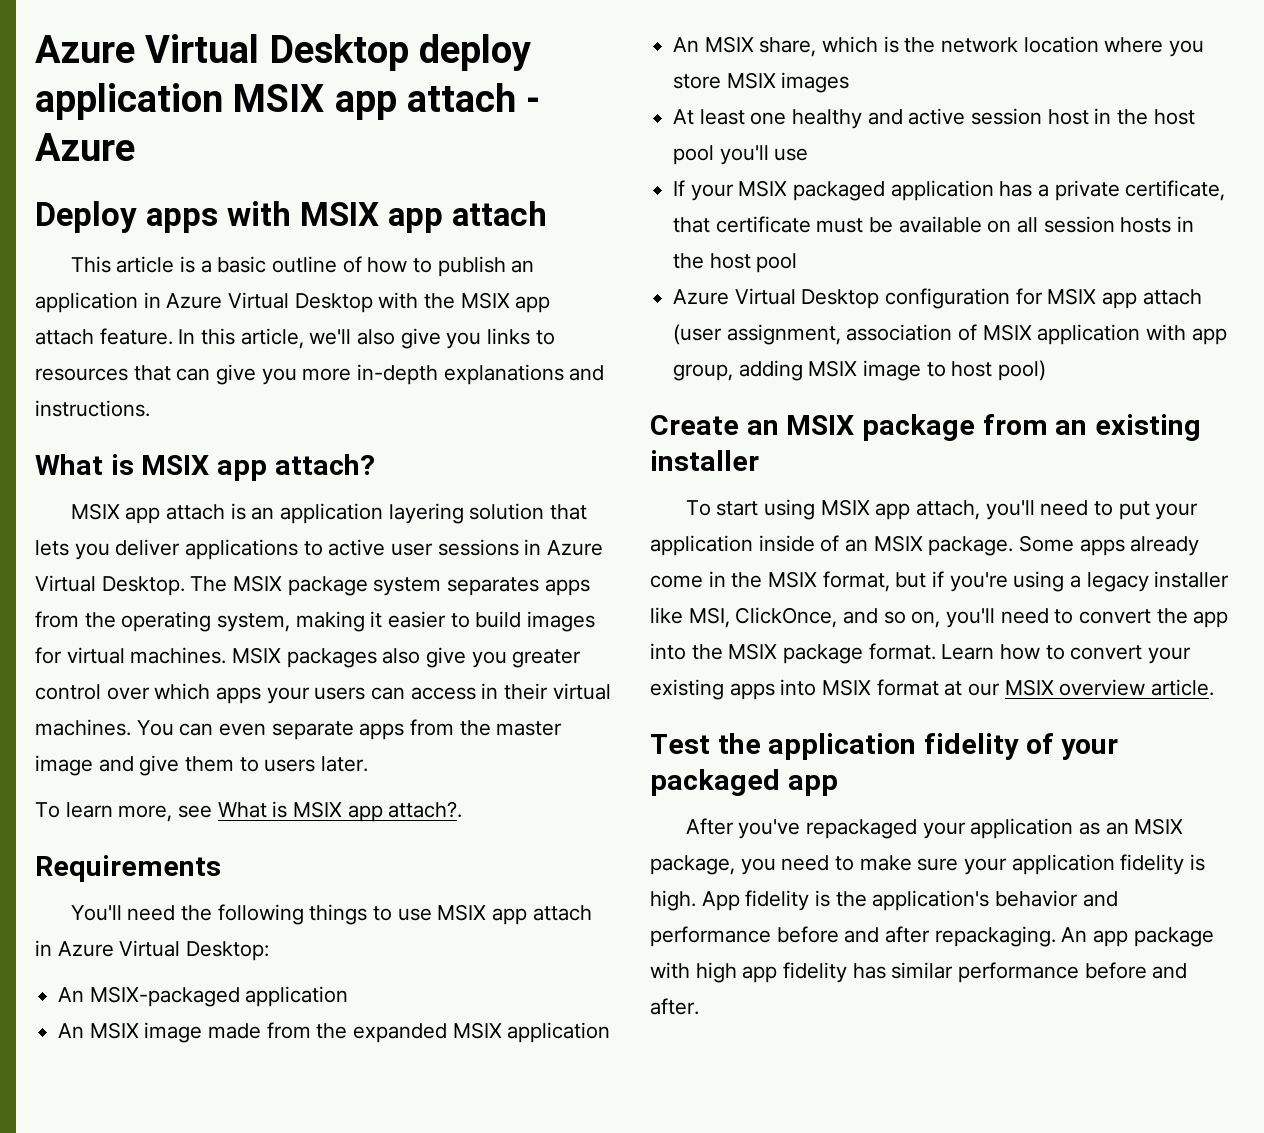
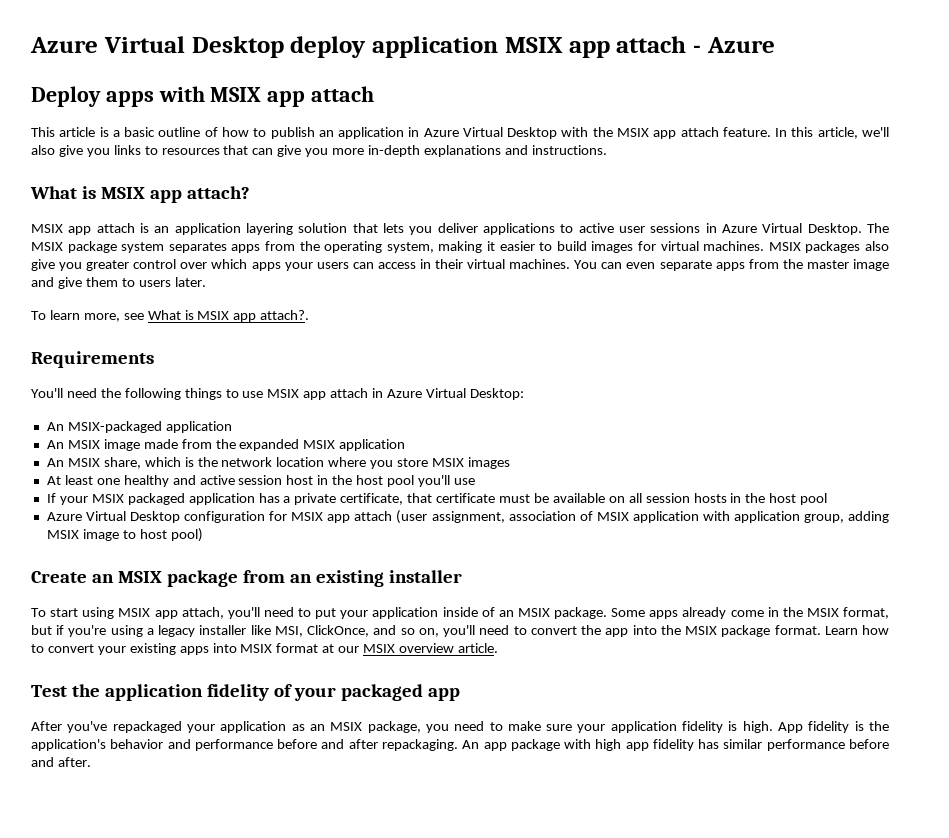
- Azure Virtual Desktop configuration for MSIX app attach (user assignment, association of MSIX application with app group, adding MSIX image to host pool)
+ Azure Virtual Desktop configuration for MSIX app attach (user assignment, association of MSIX application with application group, adding MSIX image to host pool)

